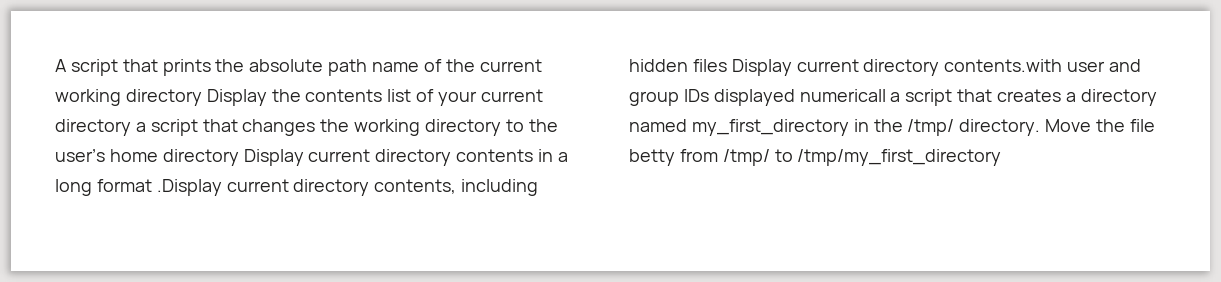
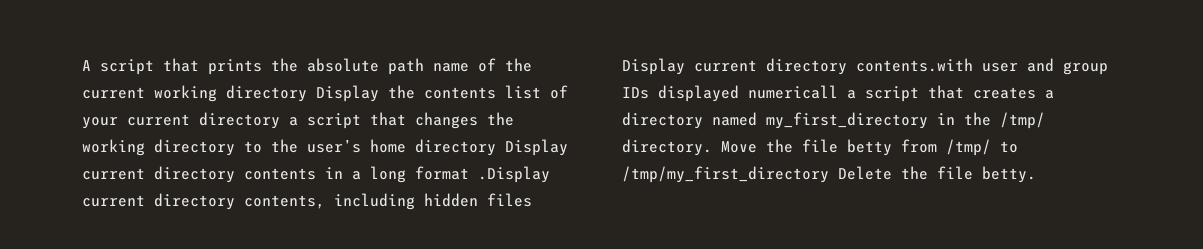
- Move the file betty from /tmp/ to /tmp/my_first_directory
+ Move the file betty from /tmp/ to /tmp/my_first_directory Delete the file betty.

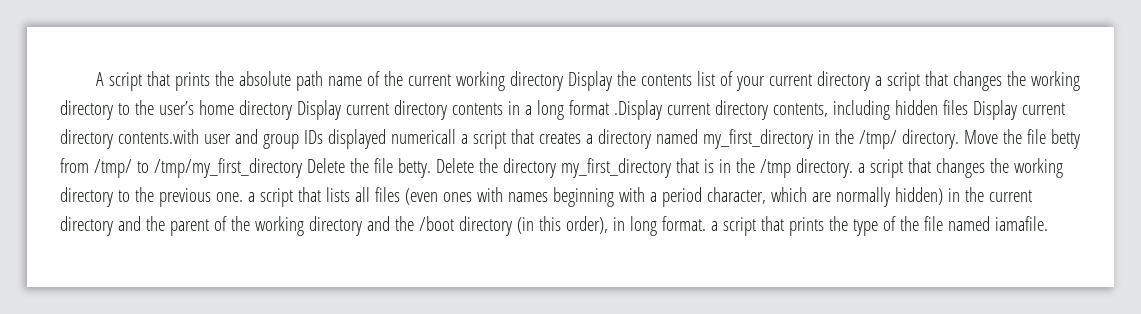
+ Delete the directory my_first_directory that is in the /tmp directory. a script that changes the working directory to the previous one. a script that lists all files (even ones with names beginning with a period character, which are normally hidden) in the current directory and the parent of the working directory and the /boot directory (in this order), in long format. a script that prints the type of the file named iamafile.

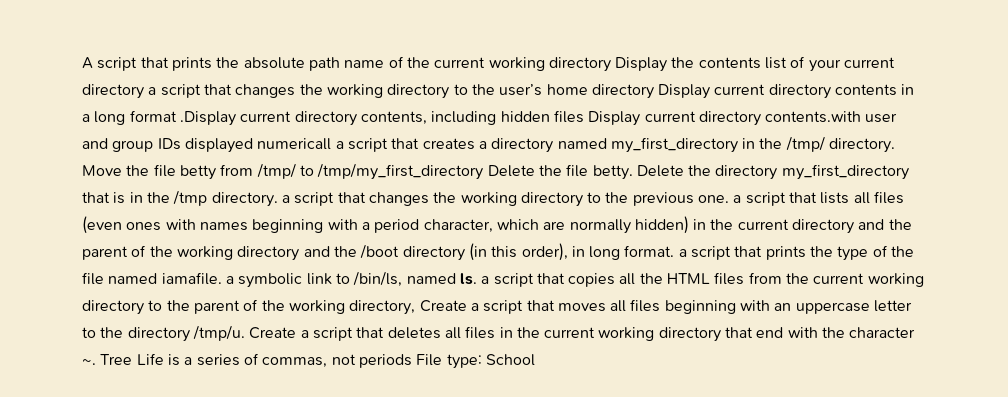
- Delete the directory my_first_directory that is in the /tmp directory. a script that changes the working directory to the previous one. a script that lists all files (even ones with names beginning with a period character, which are normally hidden) in the current directory and the parent of the working directory and the /boot directory (in this order), in long format. a script that prints the type of the file named iamafile.
+ Delete the directory my_first_directory that is in the /tmp directory. a script that changes the working directory to the previous one. a script that lists all files (even ones with names beginning with a period character, which are normally hidden) in the current directory and the parent of the working directory and the /boot directory (in this order), in long format. a script that prints the type of the file named iamafile. a symbolic link to /bin/ls, named ls. a script that copies all the HTML files from the current working directory to the parent of the working directory, Create a script that moves all files beginning with an uppercase letter to the directory /tmp/u. Create a script that deletes all files in the current working directory that end with the character ~. Tree Life is a series of commas, not periods File type: School

